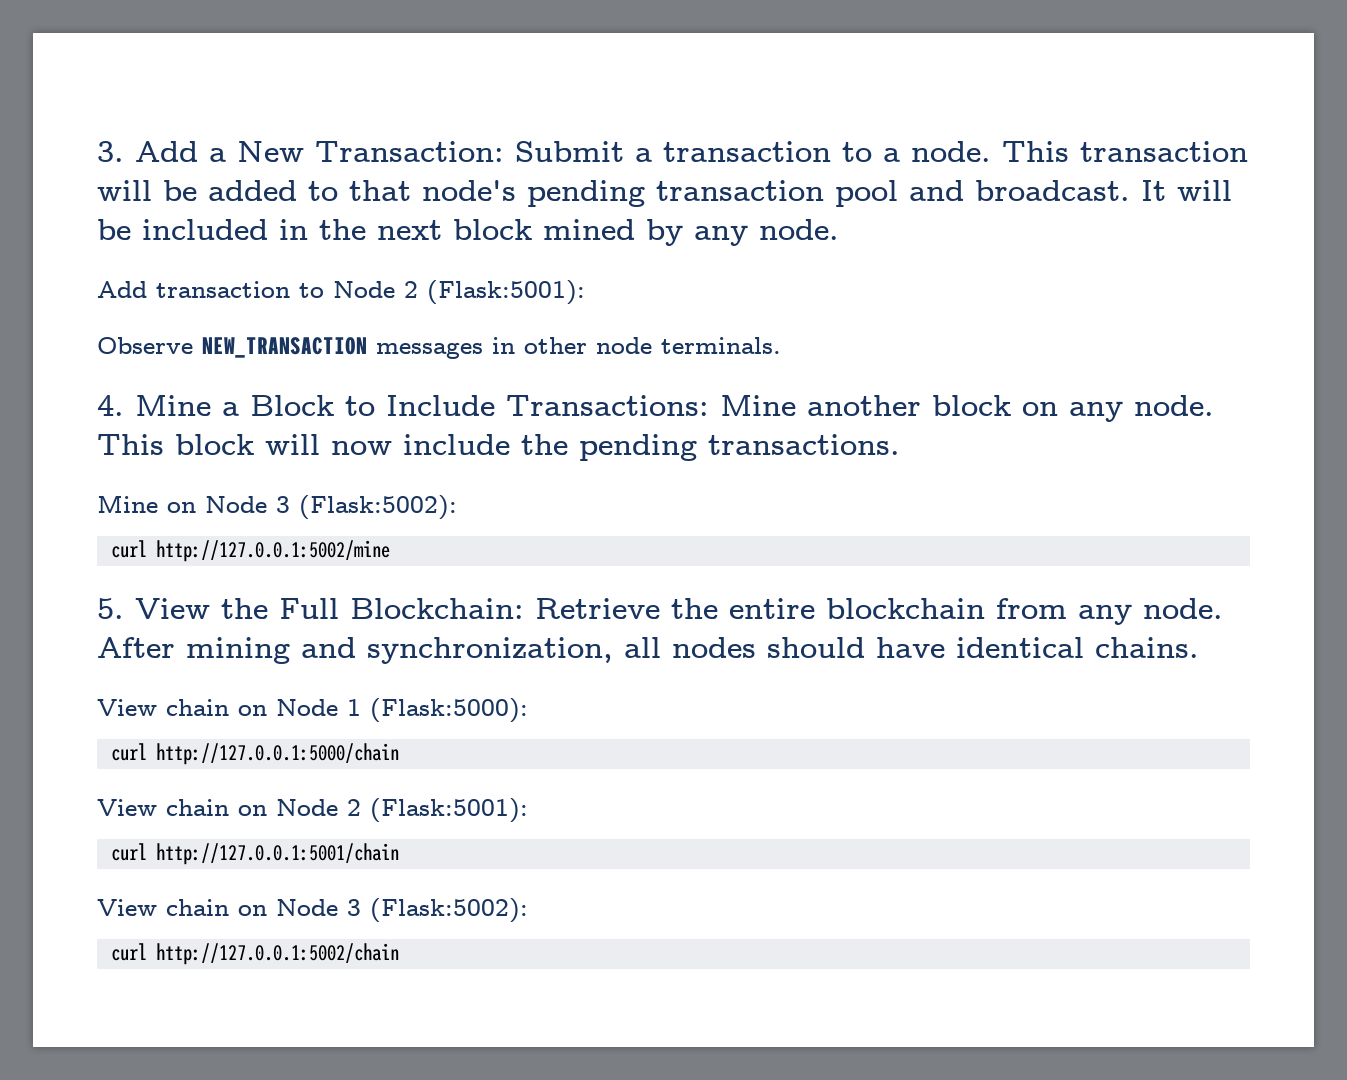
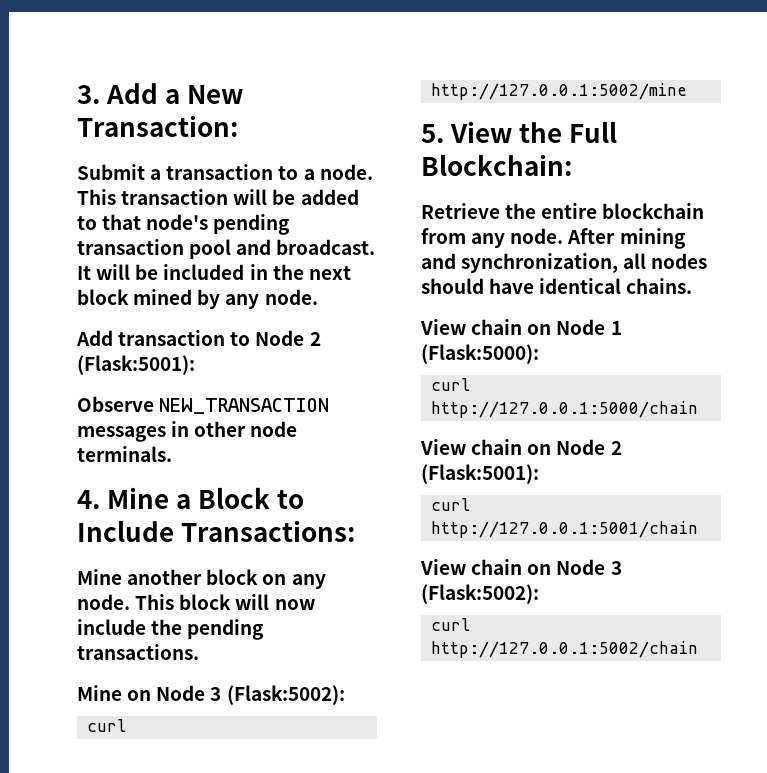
- 3. Add a New Transaction: Submit a transaction to a node.
+ 3. Add a New Transaction:
+ Submit a transaction to a node.
- 4. Mine a Block to Include Transactions: Mine another block on any node.
+ 4. Mine a Block to Include Transactions:
+ Mine another block on any node.
- 5. View the Full Blockchain: Retrieve the entire blockchain from any node.
+ 5. View the Full Blockchain:
+ Retrieve the entire blockchain from any node.

